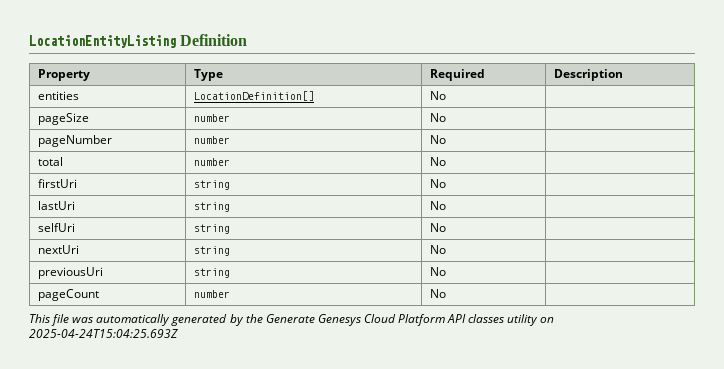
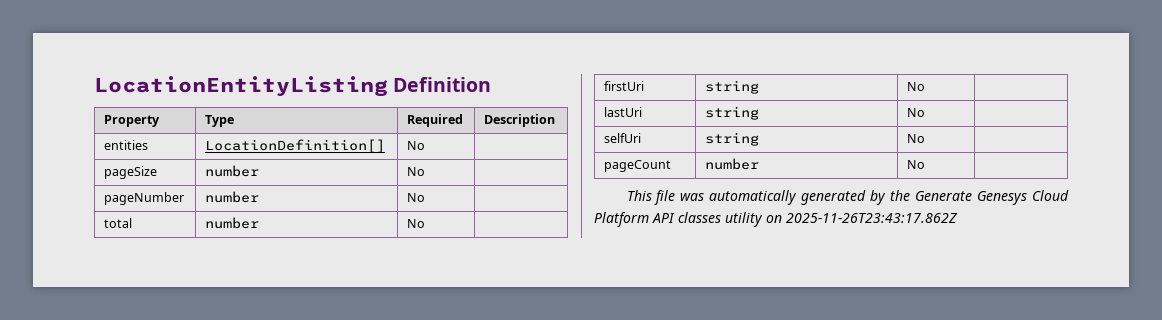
- nextUri | string | No |
- previousUri | string | No |
- This file was automatically generated by the Generate Genesys Cloud Platform API classes utility on 2025-04-24T15:04:25.693Z
+ This file was automatically generated by the Generate Genesys Cloud Platform API classes utility on 2025-11-26T23:43:17.862Z

